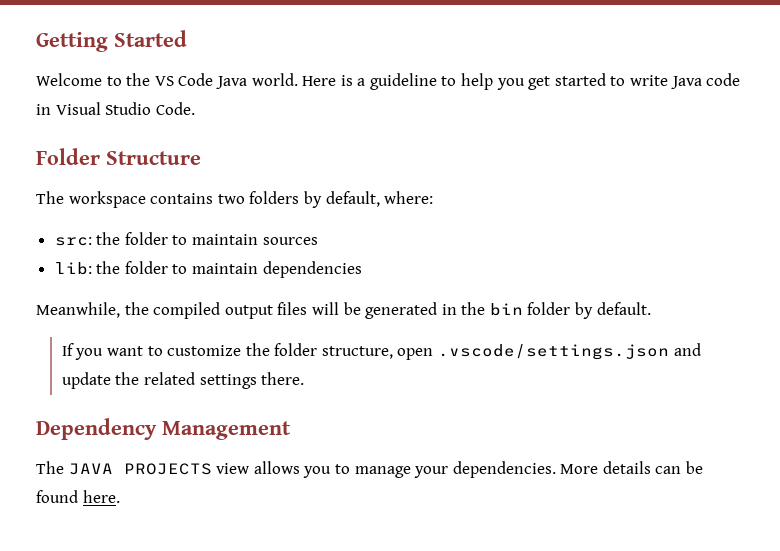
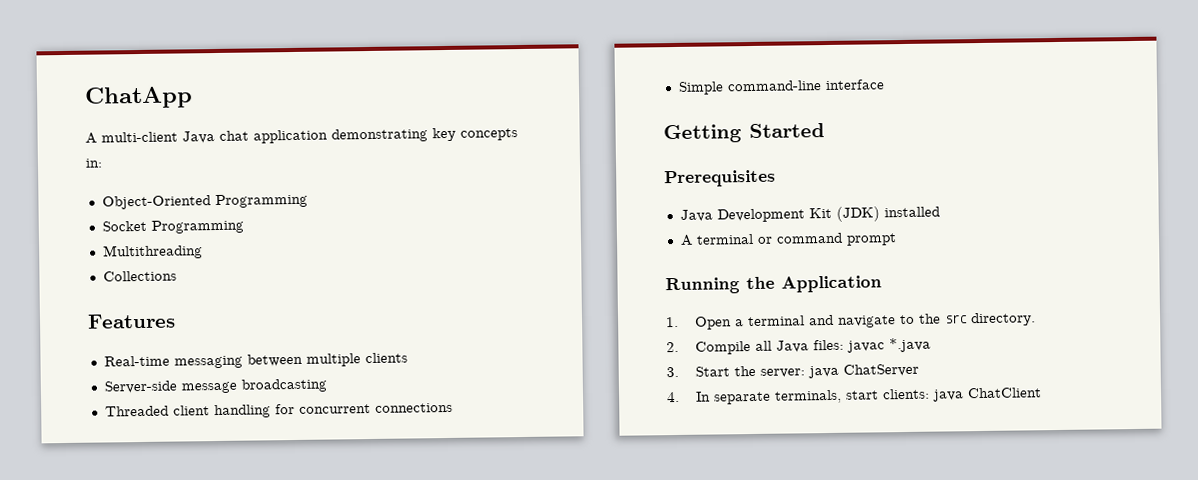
+ ChatApp
+ A multi-client Java chat application demonstrating key concepts in:
+ Object-Oriented Programming
+ Socket Programming
+ Multithreading
+ Collections
+ Features
+ Real-time messaging between multiple clients
+ Server-side message broadcasting
+ Threaded client handling for concurrent connections
+ Simple command-line interface
  Getting Started
- Welcome to the VS Code Java world. Here is a guideline to help you get started to write Java code in Visual Studio Code.
- Folder Structure
- The workspace contains two folders by default, where:
- src: the folder to maintain sources
- lib: the folder to maintain dependencies
- Meanwhile, the compiled output files will be generated in the bin folder by default.
- If you want to customize the folder structure, open .vscode/settings.json and update the related settings there.
- Dependency Management
- The JAVA PROJECTS view allows you to manage your dependencies. More details can be found here.
+ Prerequisites
+ Java Development Kit (JDK) installed
+ A terminal or command prompt
+ Running the Application
+ 1. Open a terminal and navigate to the src directory.
+ 2. Compile all Java files: javac *.java
+ 3. Start the server: java ChatServer
+ 4. In separate terminals, start clients: java ChatClient

